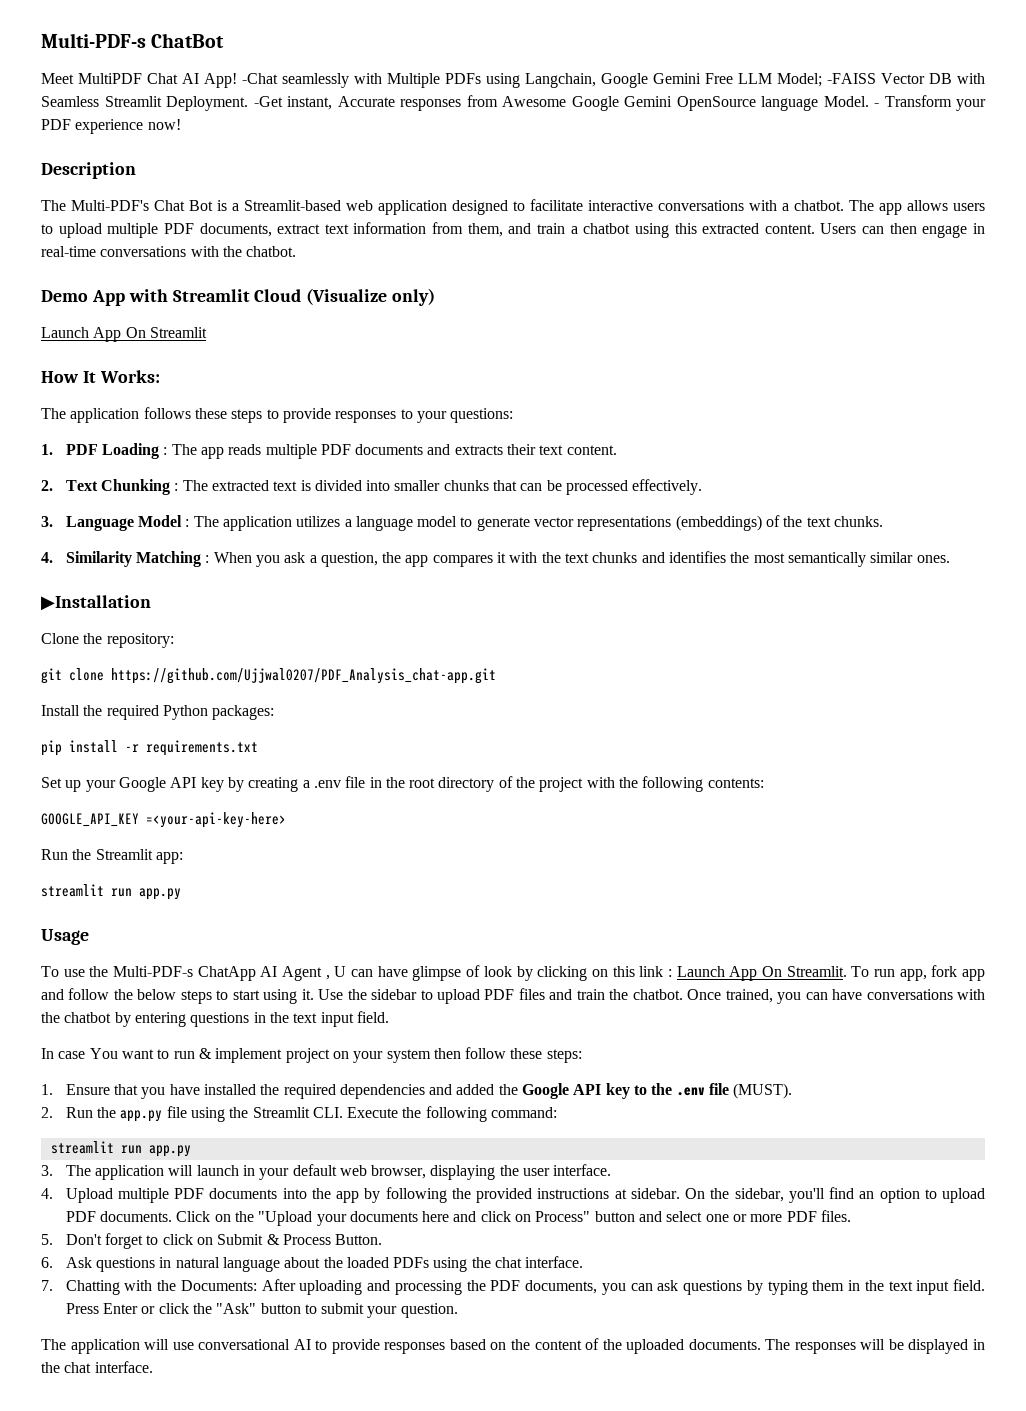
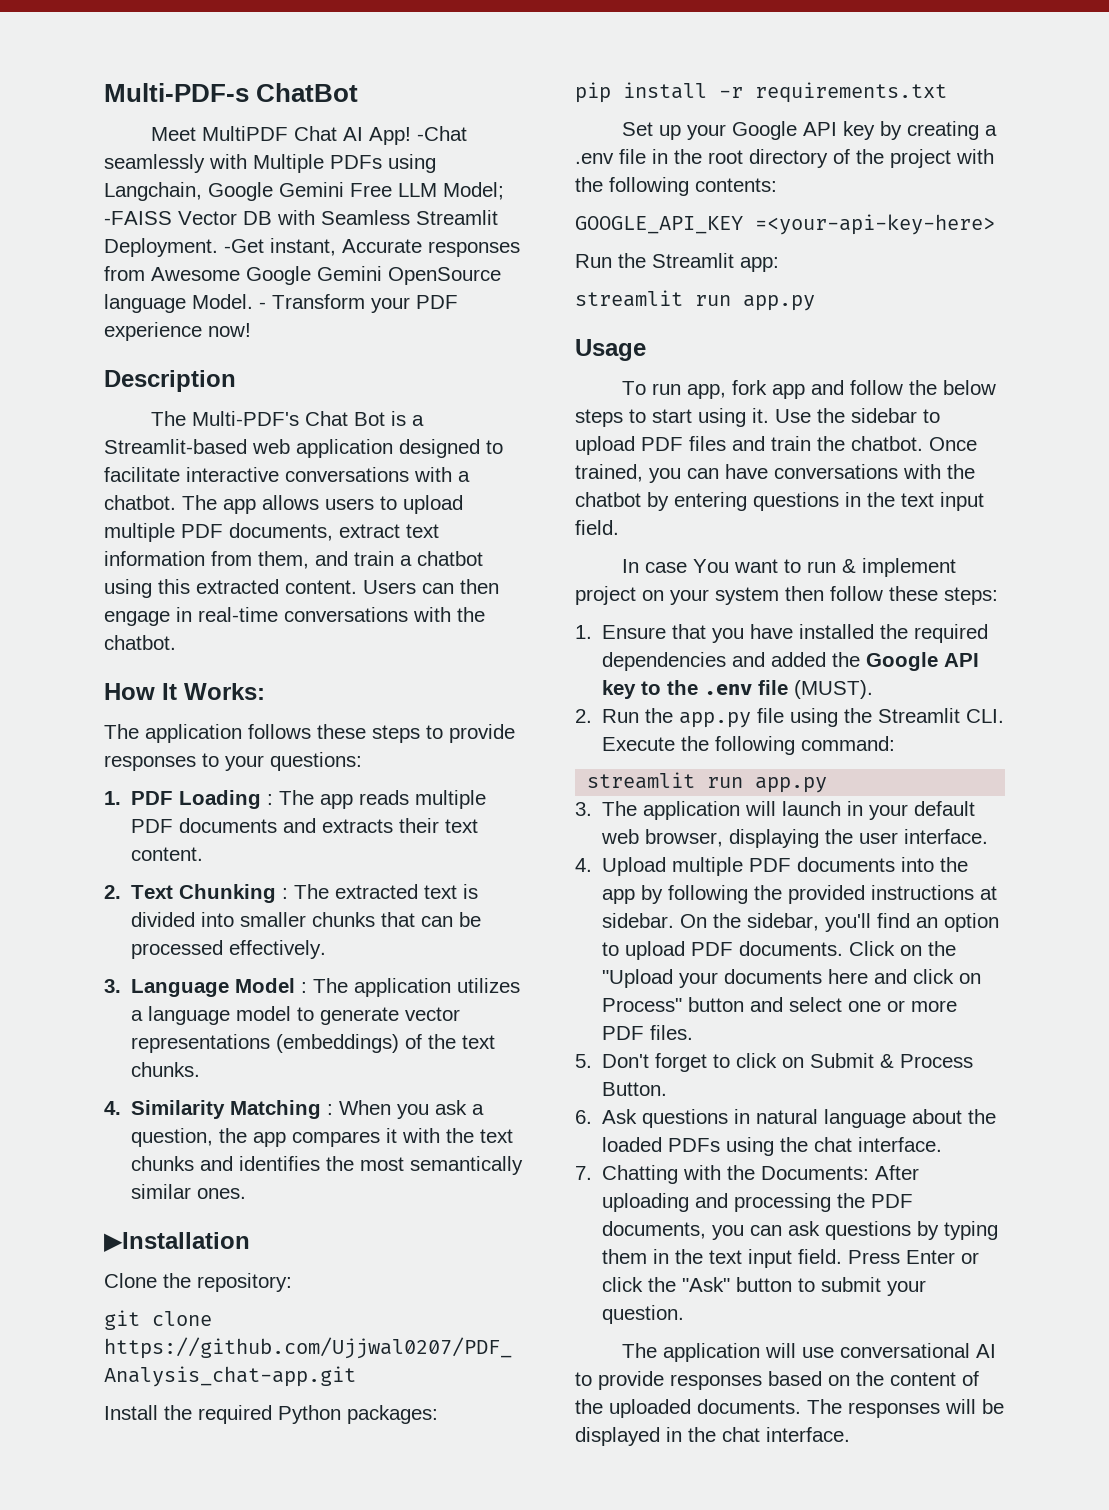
- Demo App with Streamlit Cloud (Visualize only)
- Launch App On Streamlit
- To use the Multi-PDF-s ChatApp AI Agent , U can have glimpse of look by clicking on this link : Launch App On Streamlit. To run app, fork app and follow the below steps to start using it.
+ To run app, fork app and follow the below steps to start using it.

